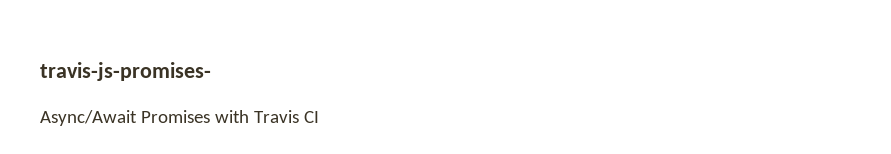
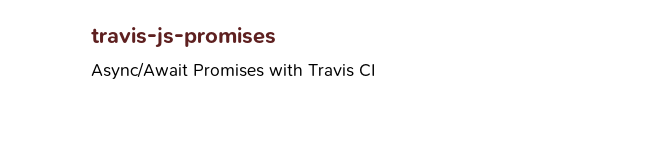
- travis-js-promises-
+ travis-js-promises

